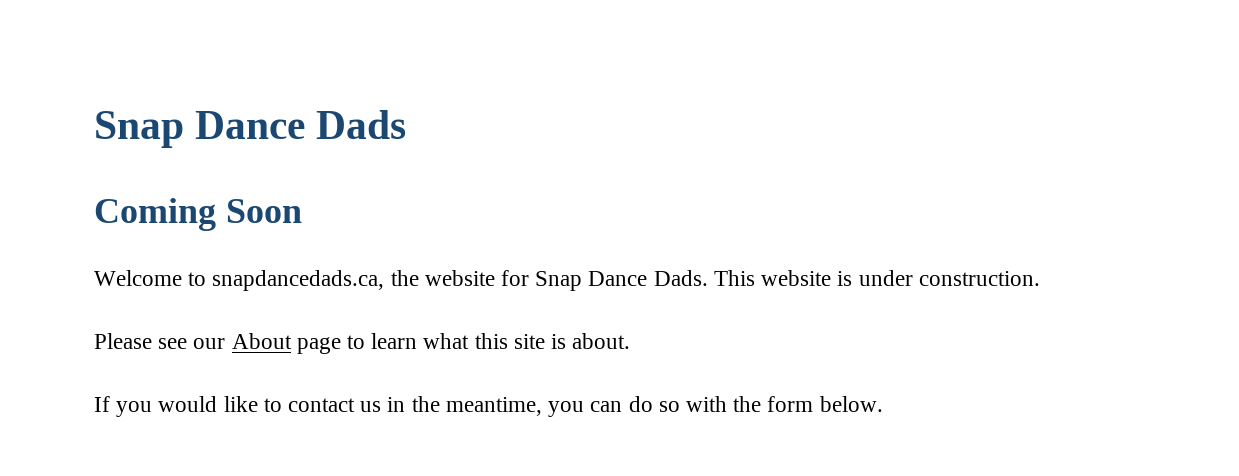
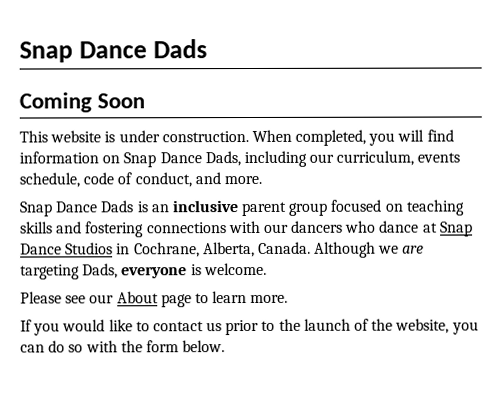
- Welcome to snapdancedads.ca, the website for Snap Dance Dads.
+ When completed, you will find information on Snap Dance Dads, including our curriculum, events schedule, code of conduct, and more.
+ Snap Dance Dads is an inclusive parent group focused on teaching skills and fostering connections with our dancers who dance at Snap Dance Studios in Cochrane, Alberta, Canada. Although we are targeting Dads, everyone is welcome.
- Please see our About page to learn what this site is about.
+ Please see our About page to learn more.
- If you would like to contact us in the meantime, you can do so with the form below.
+ If you would like to contact us prior to the launch of the website, you can do so with the form below.

